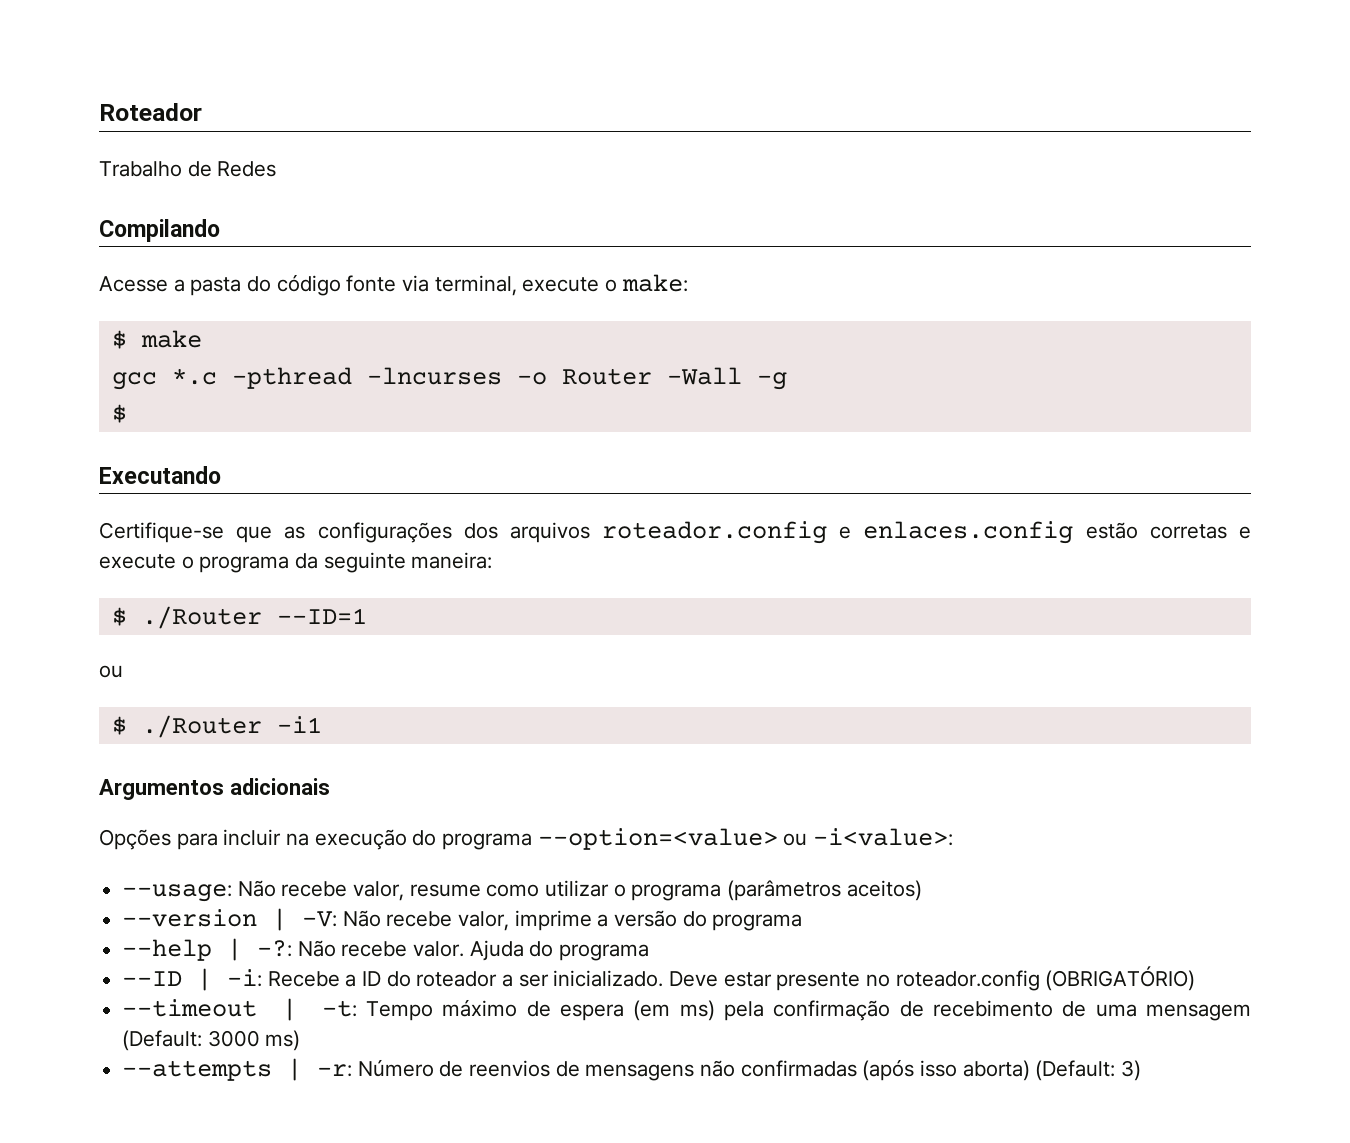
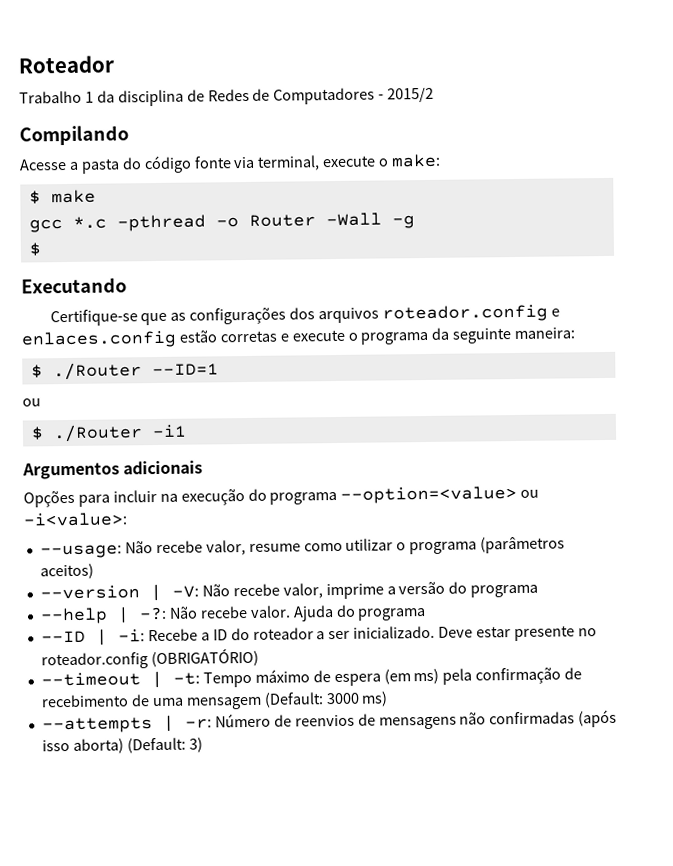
- Trabalho de Redes
+ Trabalho 1 da disciplina de Redes de Computadores - 2015/2
- gcc *.c -pthread -lncurses -o Router -Wall -g
+ gcc *.c -pthread -o Router -Wall -g

